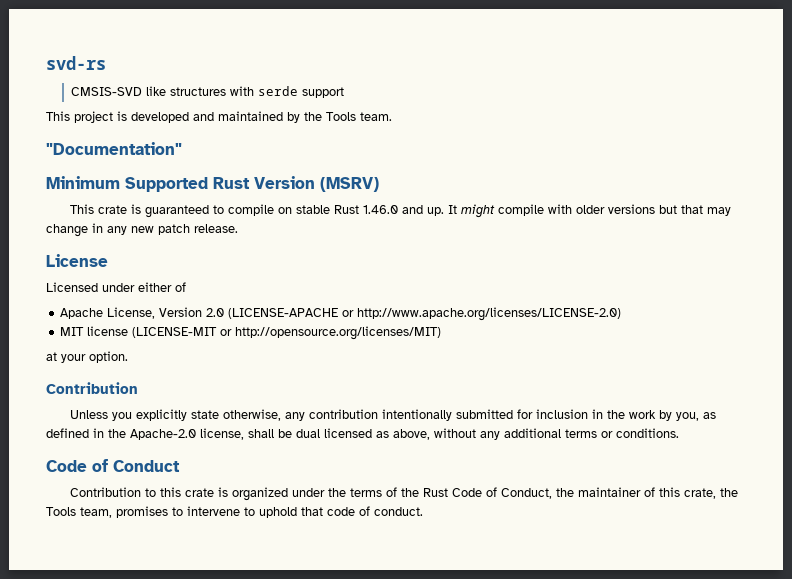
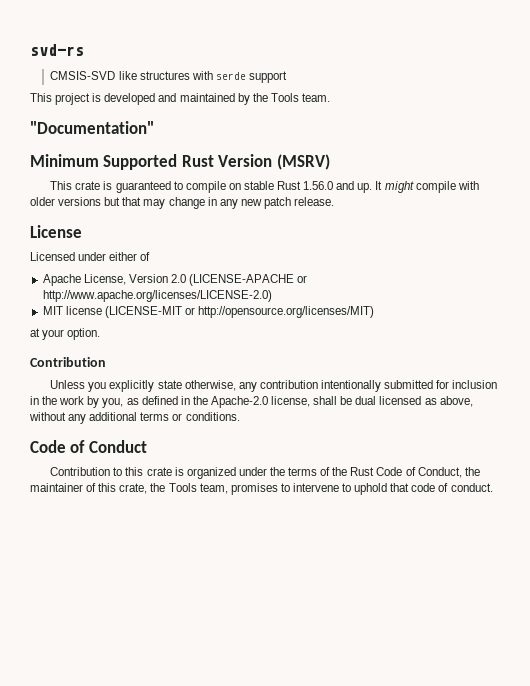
- This crate is guaranteed to compile on stable Rust 1.46.0 and up.
+ This crate is guaranteed to compile on stable Rust 1.56.0 and up.

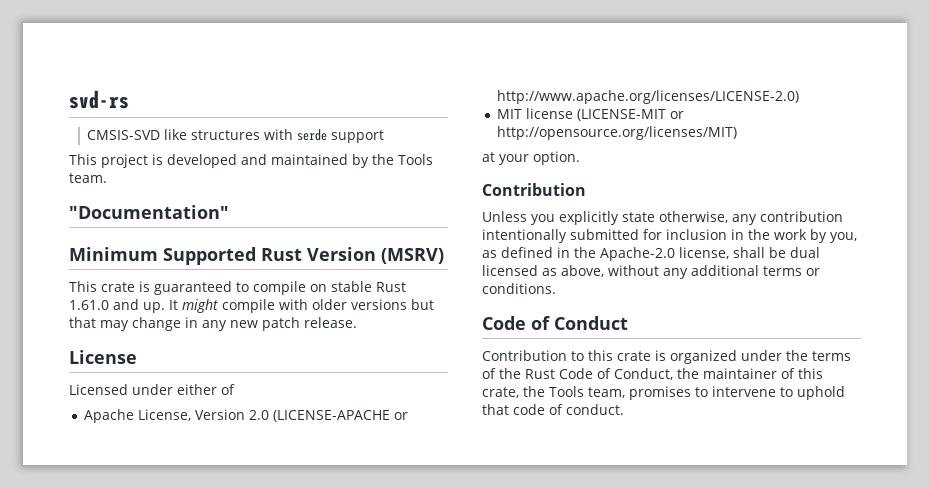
- This crate is guaranteed to compile on stable Rust 1.56.0 and up.
+ This crate is guaranteed to compile on stable Rust 1.61.0 and up.

